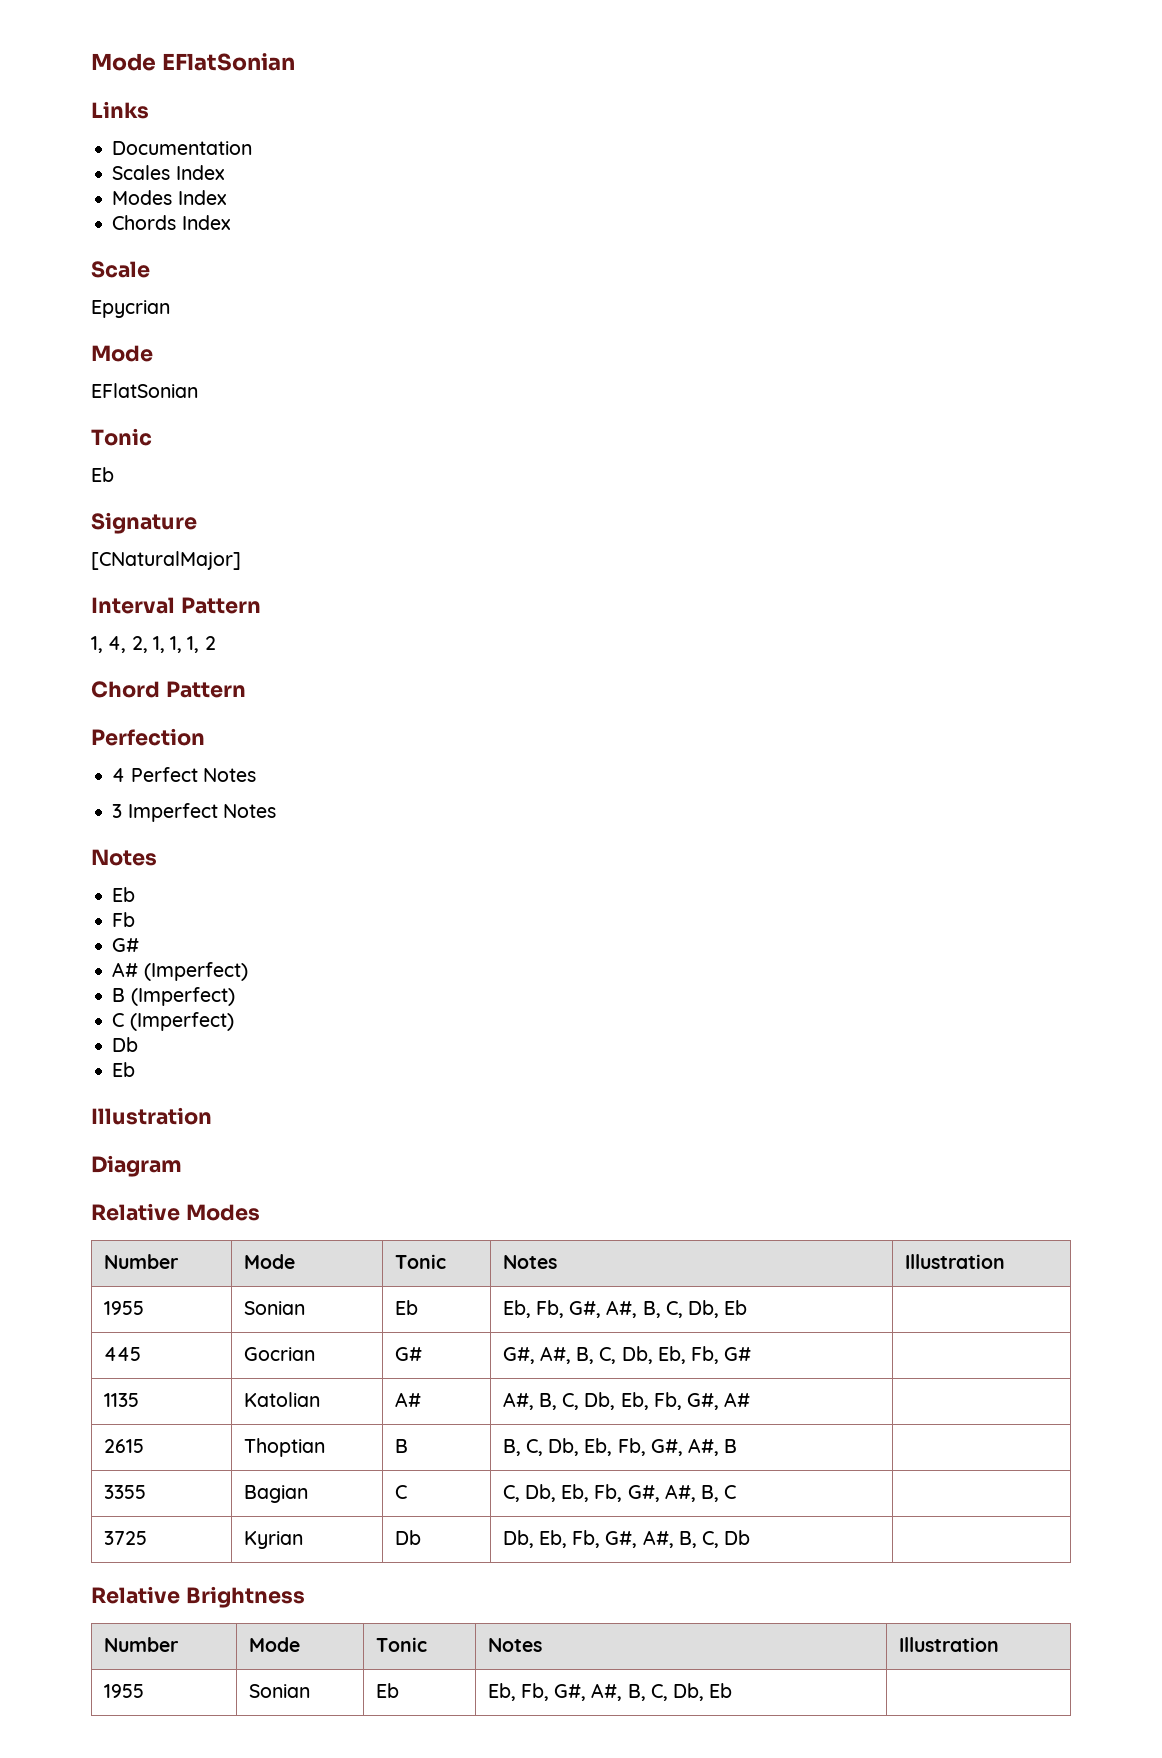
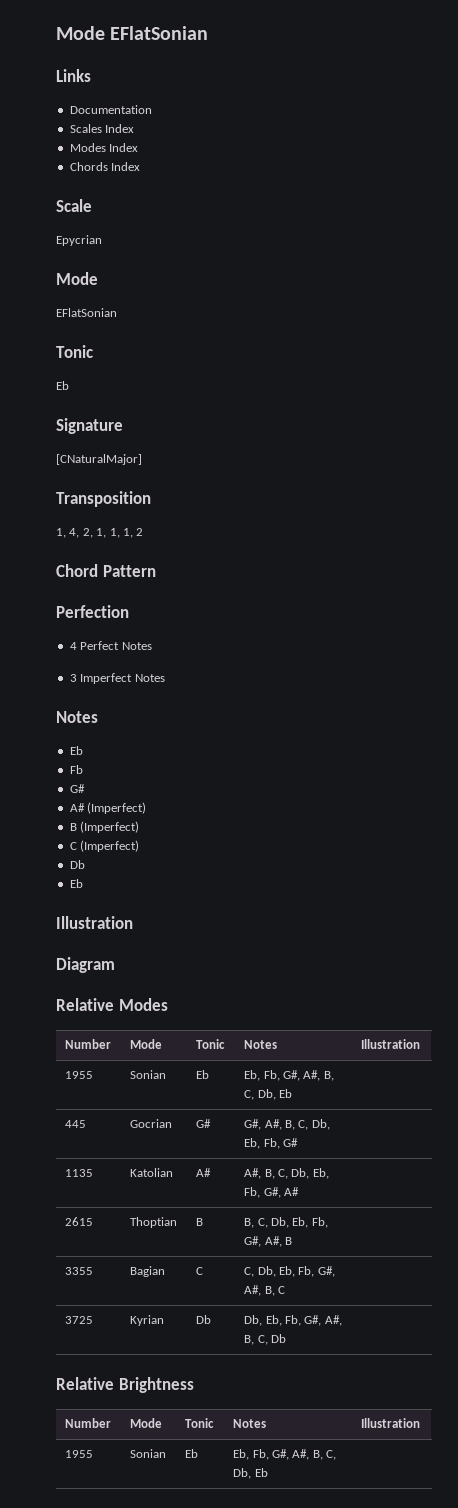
- Interval Pattern
+ Transposition

